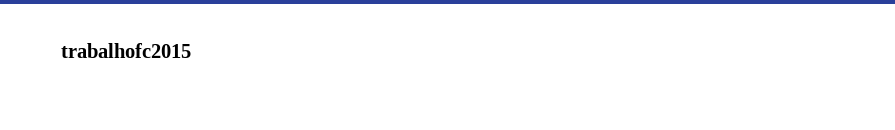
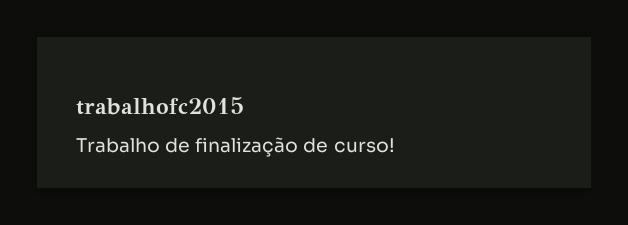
+ Trabalho de finalização de curso!

